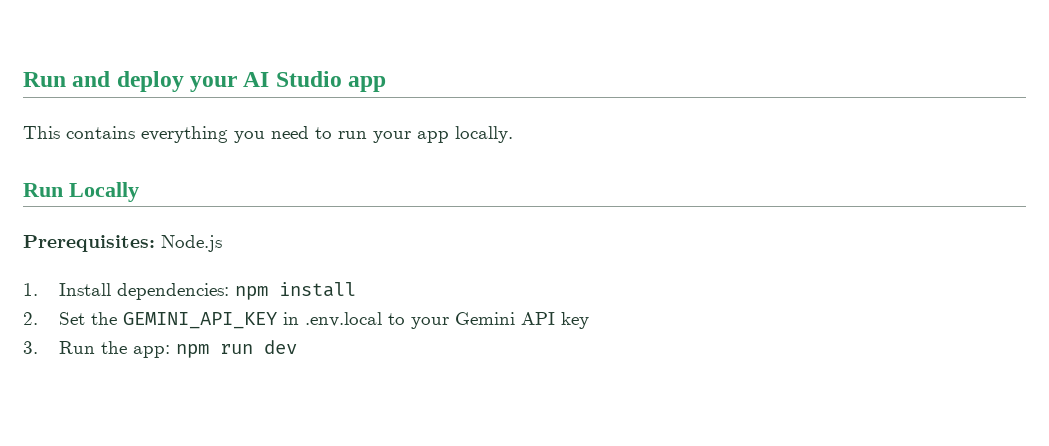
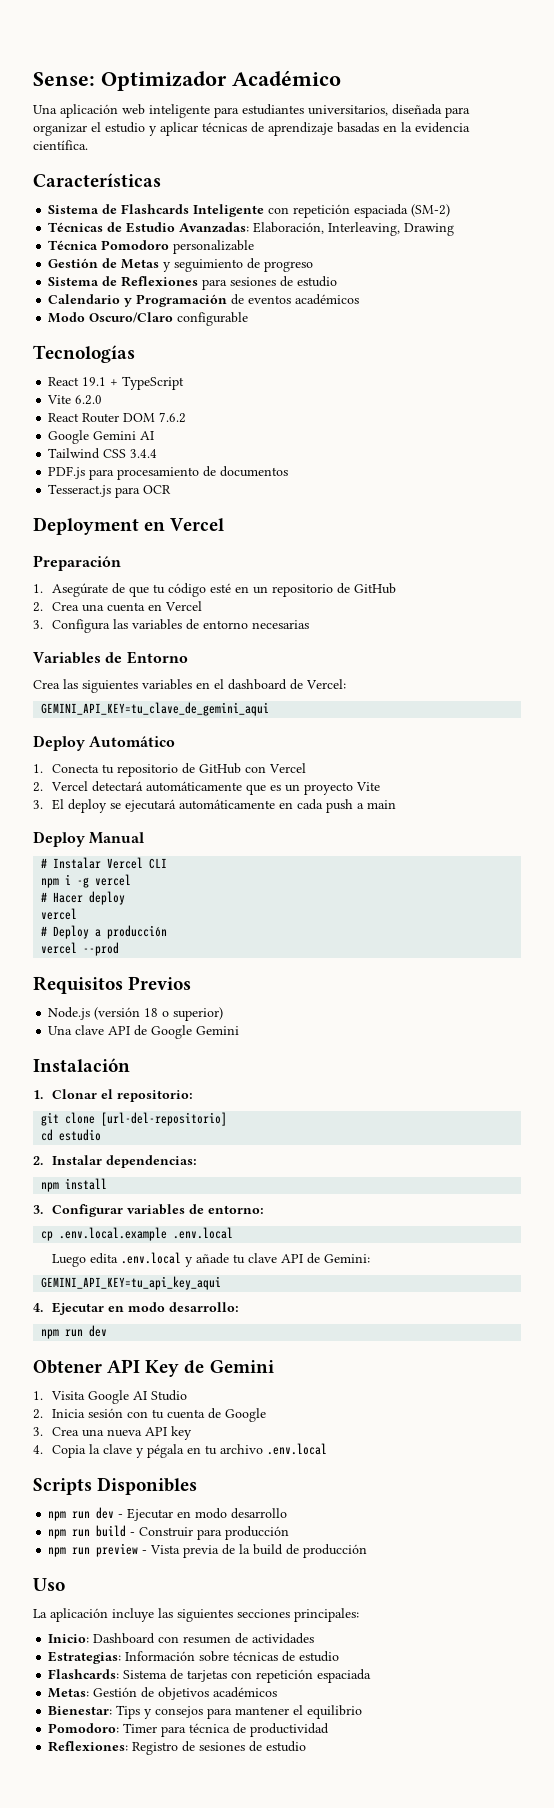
- Run and deploy your AI Studio app
- This contains everything you need to run your app locally.
- Run Locally
- Prerequisites: Node.js
- 1. Install dependencies: npm install
- 2. Set the GEMINI_API_KEY in .env.local to your Gemini API key
- 3. Run the app: npm run dev
+ Sense: Optimizador Académico
+ Una aplicación web inteligente para estudiantes universitarios, diseñada para organizar el estudio y aplicar técnicas de aprendizaje basadas en la evidencia científica.
+ Características
+ Sistema de Flashcards Inteligente con repetición espaciada (SM-2)
+ Técnicas de Estudio Avanzadas: Elaboración, Interleaving, Drawing
+ Técnica Pomodoro personalizable
+ Gestión de Metas y seguimiento de progreso
+ Sistema de Reflexiones para sesiones de estudio
+ Calendario y Programación de eventos académicos
+ Modo Oscuro/Claro configurable
+ Tecnologías
+ React 19.1 + TypeScript
+ Vite 6.2.0
+ React Router DOM 7.6.2
+ Google Gemini AI
+ Tailwind CSS 3.4.4
+ PDF.js para procesamiento de documentos
+ Tesseract.js para OCR
+ Deployment en Vercel
+ Preparación
+ 1. Asegúrate de que tu código esté en un repositorio de GitHub
+ 2. Crea una cuenta en Vercel
+ 3. Configura las variables de entorno necesarias
+ Variables de Entorno
+ Crea las siguientes variables en el dashboard de Vercel:
+ GEMINI_API_KEY=tu_clave_de_gemini_aqui
+ Deploy Automático
+ 1. Conecta tu repositorio de GitHub con Vercel
+ 2. Vercel detectará automáticamente que es un proyecto Vite
+ 3. El deploy se ejecutará automáticamente en cada push a main
+ Deploy Manual
+ # Instalar Vercel CLI
+ npm i -g vercel
+ # Hacer deploy
+ vercel
+ # Deploy a producción
+ vercel --prod
+ Requisitos Previos
+ Node.js (versión 18 o superior)
+ Una clave API de Google Gemini
+ Instalación
+ 1. Clonar el repositorio:
+ git clone [url-del-repositorio]
+ cd estudio
+ 2. Instalar dependencias:
+ npm install
+ 3. Configurar variables de entorno:
+ cp .env.local.example .env.local
+ Luego edita .env.local y añade tu clave API de Gemini:
+ GEMINI_API_KEY=tu_api_key_aqui
+ 4. Ejecutar en modo desarrollo:
+ npm run dev
+ Obtener API Key de Gemini
+ 1. Visita Google AI Studio
+ 2. Inicia sesión con tu cuenta de Google
+ 3. Crea una nueva API key
+ 4. Copia la clave y pégala en tu archivo .env.local
+ Scripts Disponibles
+ npm run dev - Ejecutar en modo desarrollo
+ npm run build - Construir para producción
+ npm run preview - Vista previa de la build de producción
+ Uso
+ La aplicación incluye las siguientes secciones principales:
+ Inicio: Dashboard con resumen de actividades
+ Estrategias: Información sobre técnicas de estudio
+ Flashcards: Sistema de tarjetas con repetición espaciada
+ Metas: Gestión de objetivos académicos
+ Bienestar: Tips y consejos para mantener el equilibrio
+ Pomodoro: Timer para técnica de productividad
+ Reflexiones: Registro de sesiones de estudio

